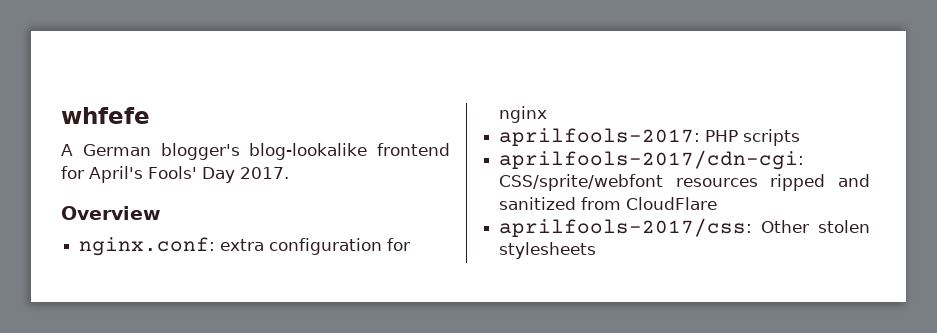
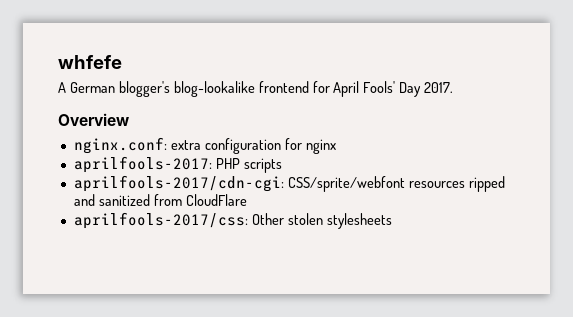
- A German blogger's blog-lookalike frontend for April's Fools' Day 2017.
+ A German blogger's blog-lookalike frontend for April Fools' Day 2017.

